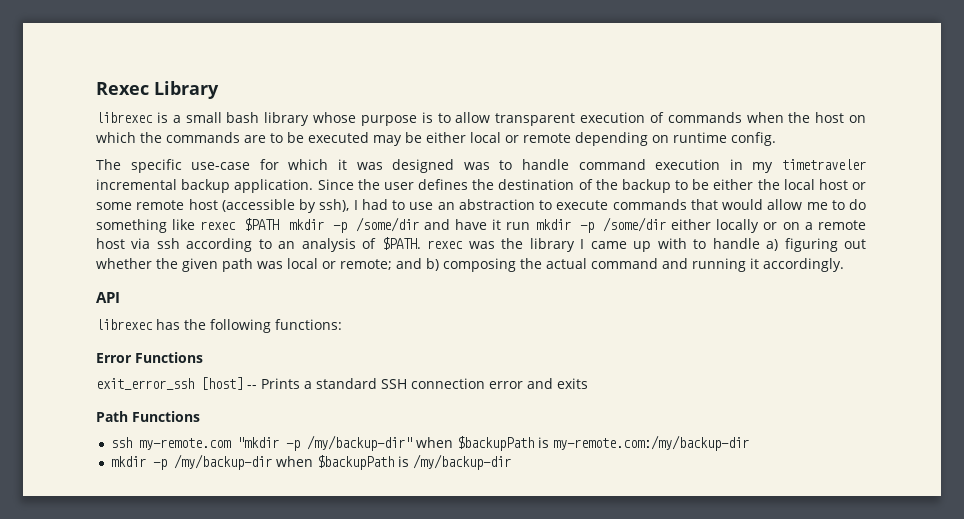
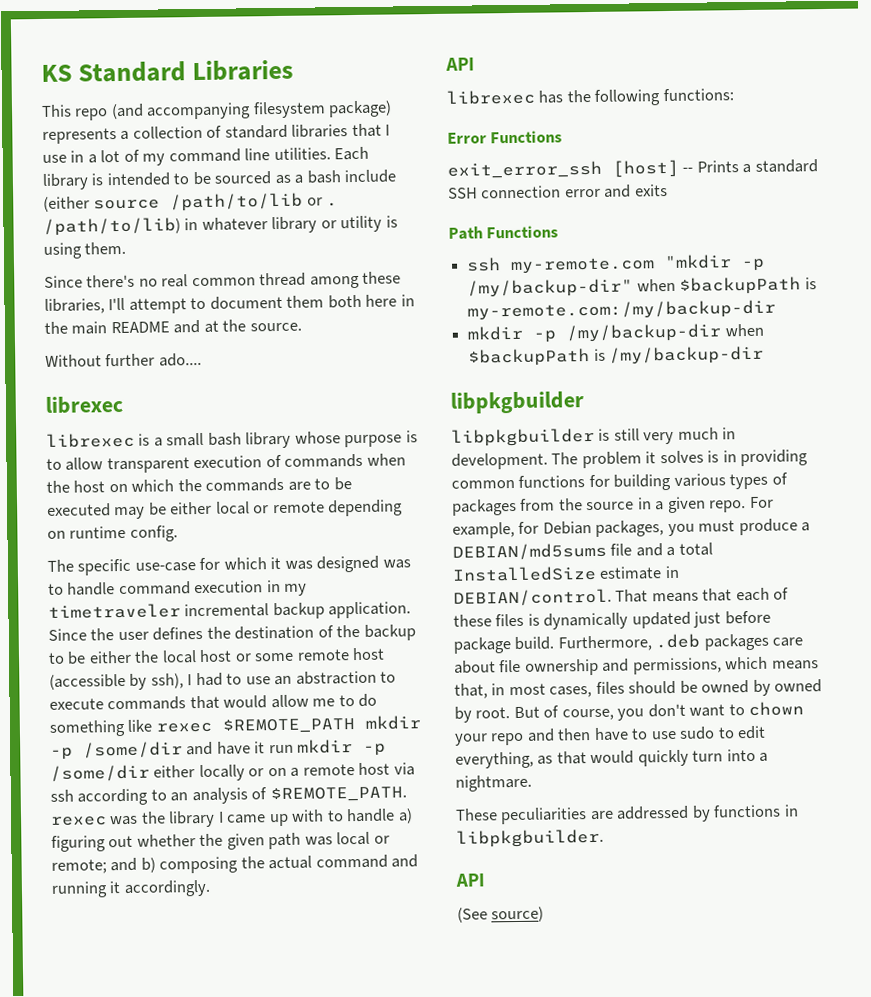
- Rexec Library
+ KS Standard Libraries
+ This repo (and accompanying filesystem package) represents a collection of standard libraries that I use in a lot of my command line utilities. Each library is intended to be sourced as a bash include (either source /path/to/lib or . /path/to/lib) in whatever library or utility is using them.
+ Since there's no real common thread among these libraries, I'll attempt to document them both here in the main README and at the source.
+ Without further ado....
+ librexec
- Since the user defines the destination of the backup to be either the local host or some remote host (accessible by ssh), I had to use an abstraction to execute commands that would allow me to do something like rexec $PATH mkdir -p /some/dir and have it run mkdir -p /some/dir either locally or on a remote host via ssh according to an analysis of $PATH. rexec was the library I came up with to handle a) figuring out whether the given path was local or remote;
+ Since the user defines the destination of the backup to be either the local host or some remote host (accessible by ssh), I had to use an abstraction to execute commands that would allow me to do something like rexec $REMOTE_PATH mkdir -p /some/dir and have it run mkdir -p /some/dir either locally or on a remote host via ssh according to an analysis of $REMOTE_PATH. rexec was the library I came up with to handle a) figuring out whether the given path was local or remote;
  mkdir -p /my/backup-dir when $backupPath is /my/backup-dir
+ libpkgbuilder
+ libpkgbuilder is still very much in development. The problem it solves is in providing common functions for building various types of packages from the source in a given repo. For example, for Debian packages, you must produce a DEBIAN/md5sums file and a total InstalledSize estimate in DEBIAN/control. That means that each of these files is dynamically updated just before package build. Furthermore, .deb packages care about file ownership and permissions, which means that, in most cases, files should be owned by owned by root. But of course, you don't want to chown your repo and then have to use sudo to edit everything, as that would quickly turn into a nightmare.
+ These peculiarities are addressed by functions in libpkgbuilder.
+ API
+ (See source)

